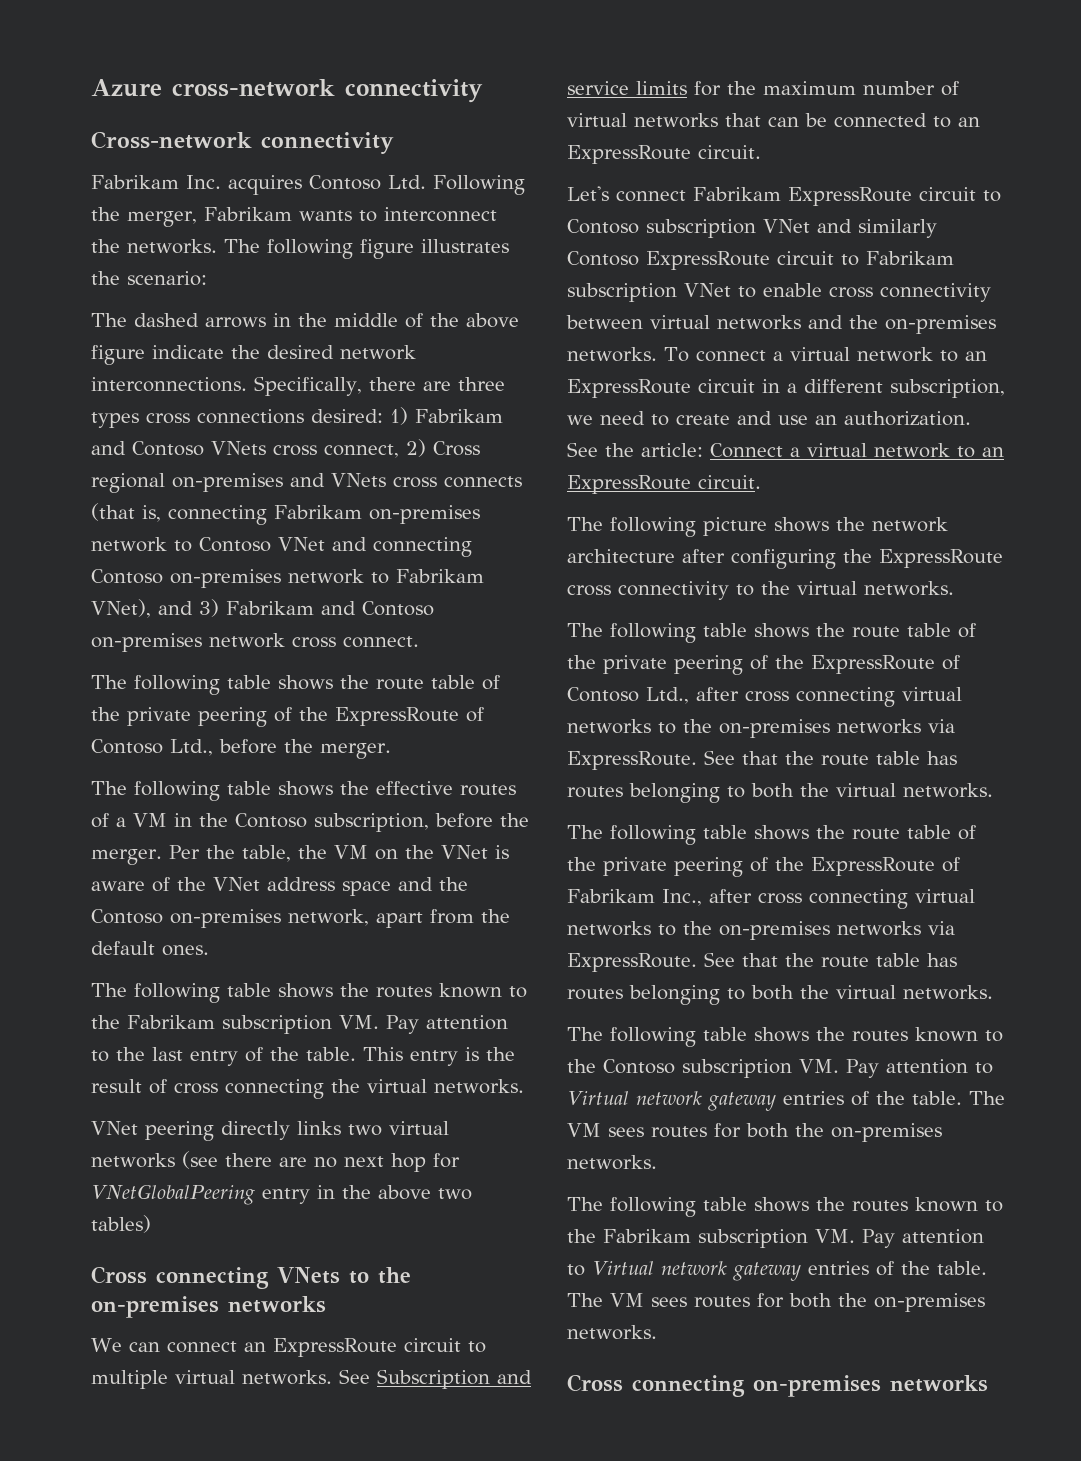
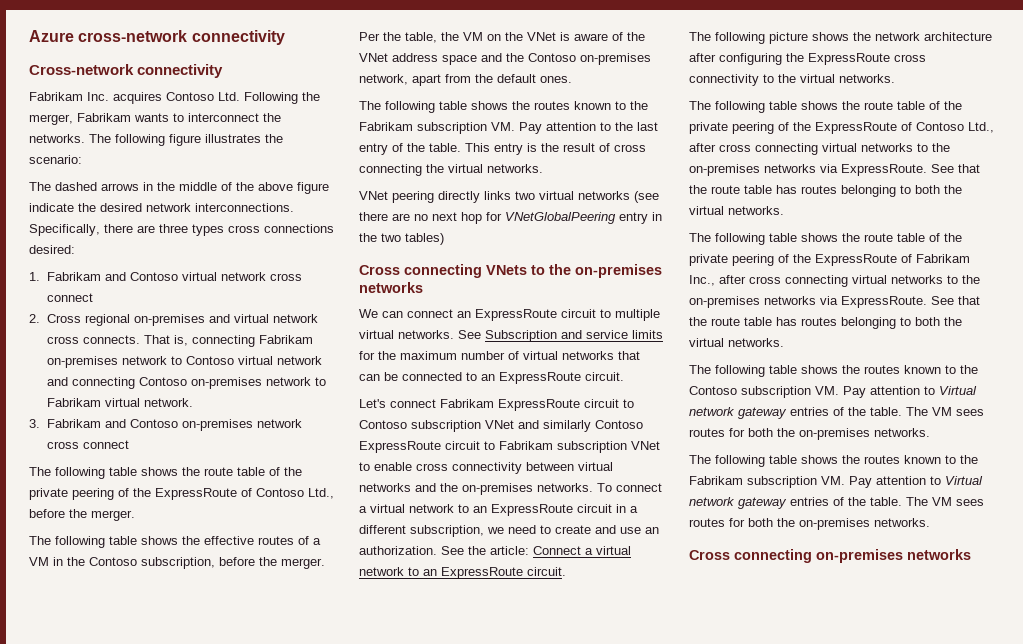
- Specifically, there are three types cross connections desired: 1) Fabrikam and Contoso VNets cross connect, 2) Cross regional on-premises and VNets cross connects (that is, connecting Fabrikam on-premises network to Contoso VNet and connecting Contoso on-premises network to Fabrikam VNet), and 3) Fabrikam and Contoso on-premises network cross connect.
+ Specifically, there are three types cross connections desired:
+ 1. Fabrikam and Contoso virtual network cross connect
+ 2. Cross regional on-premises and virtual network cross connects. That is, connecting Fabrikam on-premises network to Contoso virtual network and connecting Contoso on-premises network to Fabrikam virtual network.
+ 3. Fabrikam and Contoso on-premises network cross connect
- VNet peering directly links two virtual networks (see there are no next hop for VNetGlobalPeering entry in the above two tables)
+ VNet peering directly links two virtual networks (see there are no next hop for VNetGlobalPeering entry in the two tables)

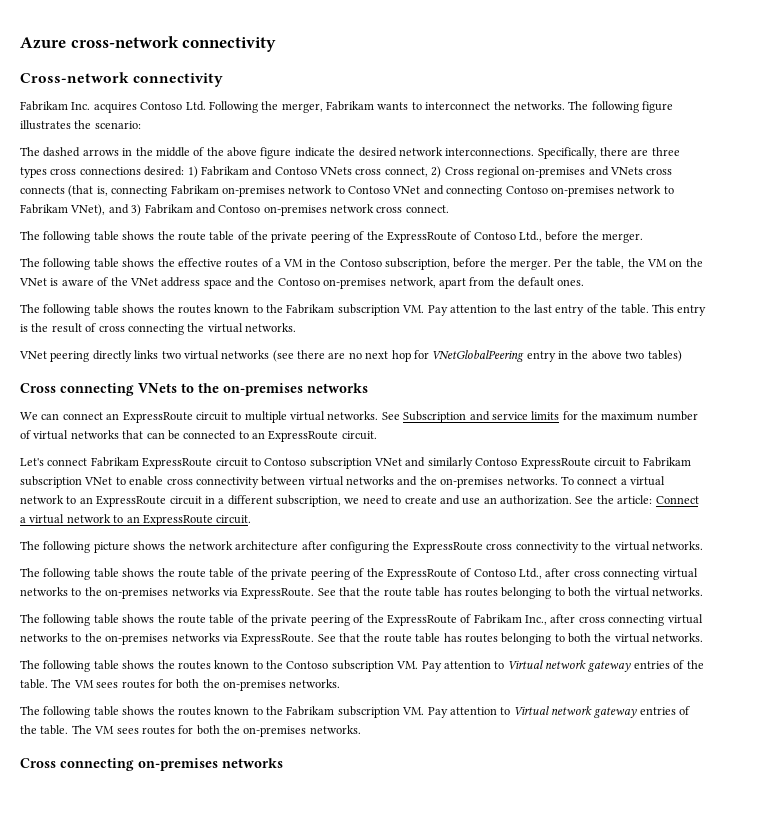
- Specifically, there are three types cross connections desired:
- 1. Fabrikam and Contoso virtual network cross connect
- 2. Cross regional on-premises and virtual network cross connects. That is, connecting Fabrikam on-premises network to Contoso virtual network and connecting Contoso on-premises network to Fabrikam virtual network.
- 3. Fabrikam and Contoso on-premises network cross connect
+ Specifically, there are three types cross connections desired: 1) Fabrikam and Contoso VNets cross connect, 2) Cross regional on-premises and VNets cross connects (that is, connecting Fabrikam on-premises network to Contoso VNet and connecting Contoso on-premises network to Fabrikam VNet), and 3) Fabrikam and Contoso on-premises network cross connect.
- VNet peering directly links two virtual networks (see there are no next hop for VNetGlobalPeering entry in the two tables)
+ VNet peering directly links two virtual networks (see there are no next hop for VNetGlobalPeering entry in the above two tables)

